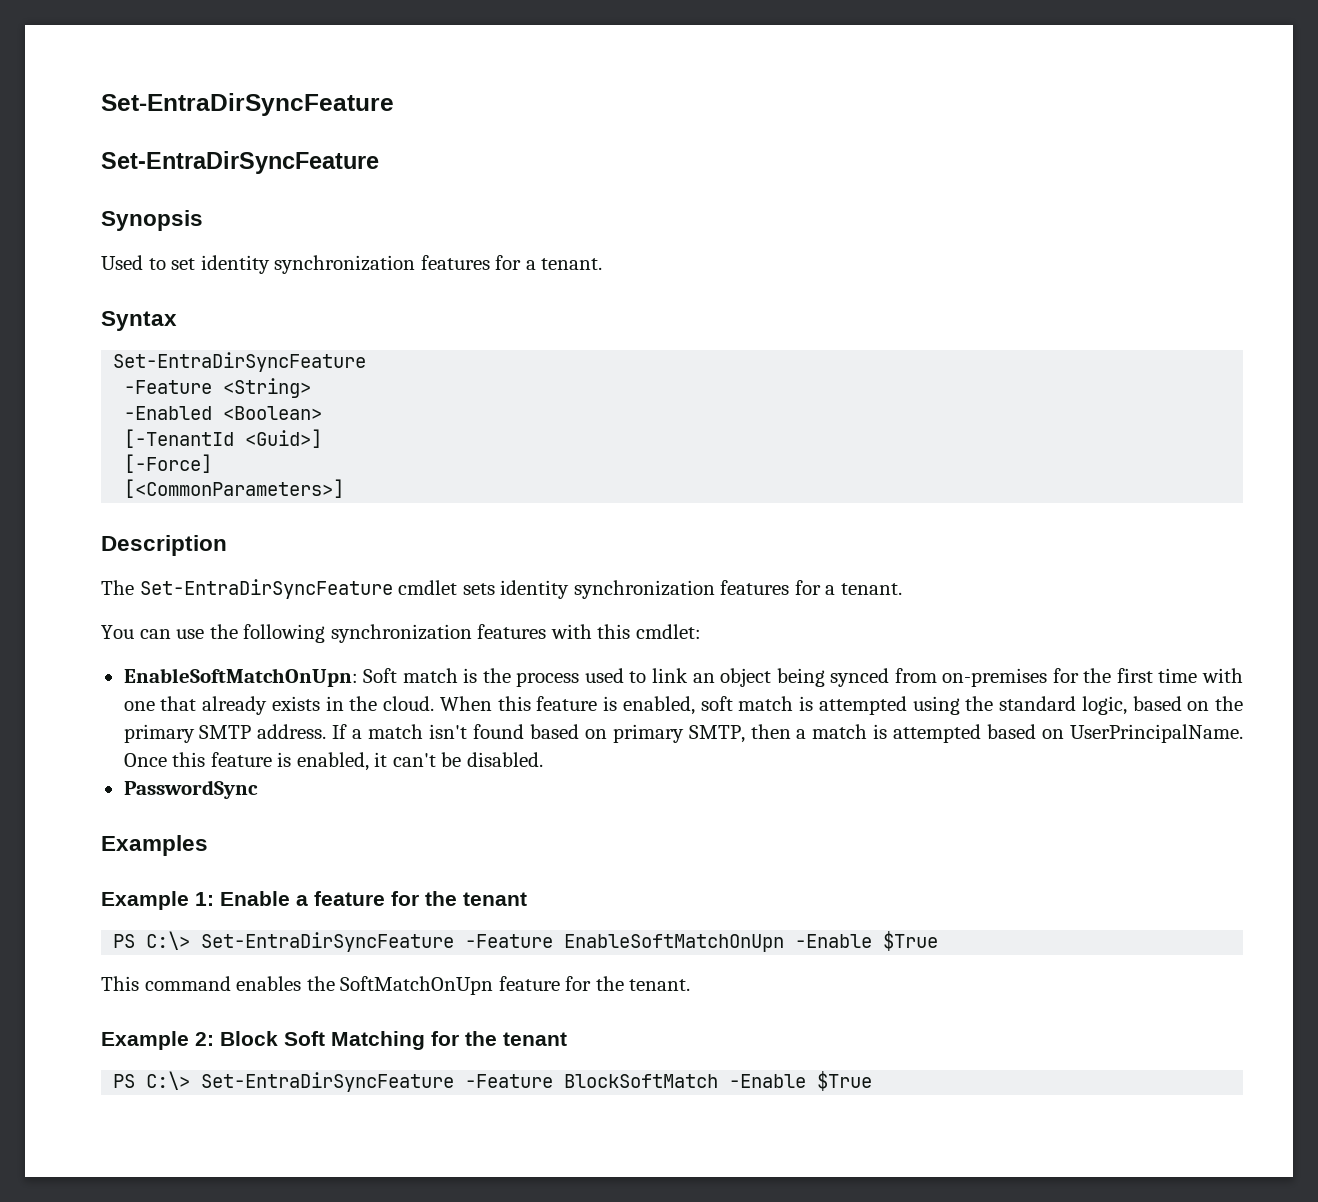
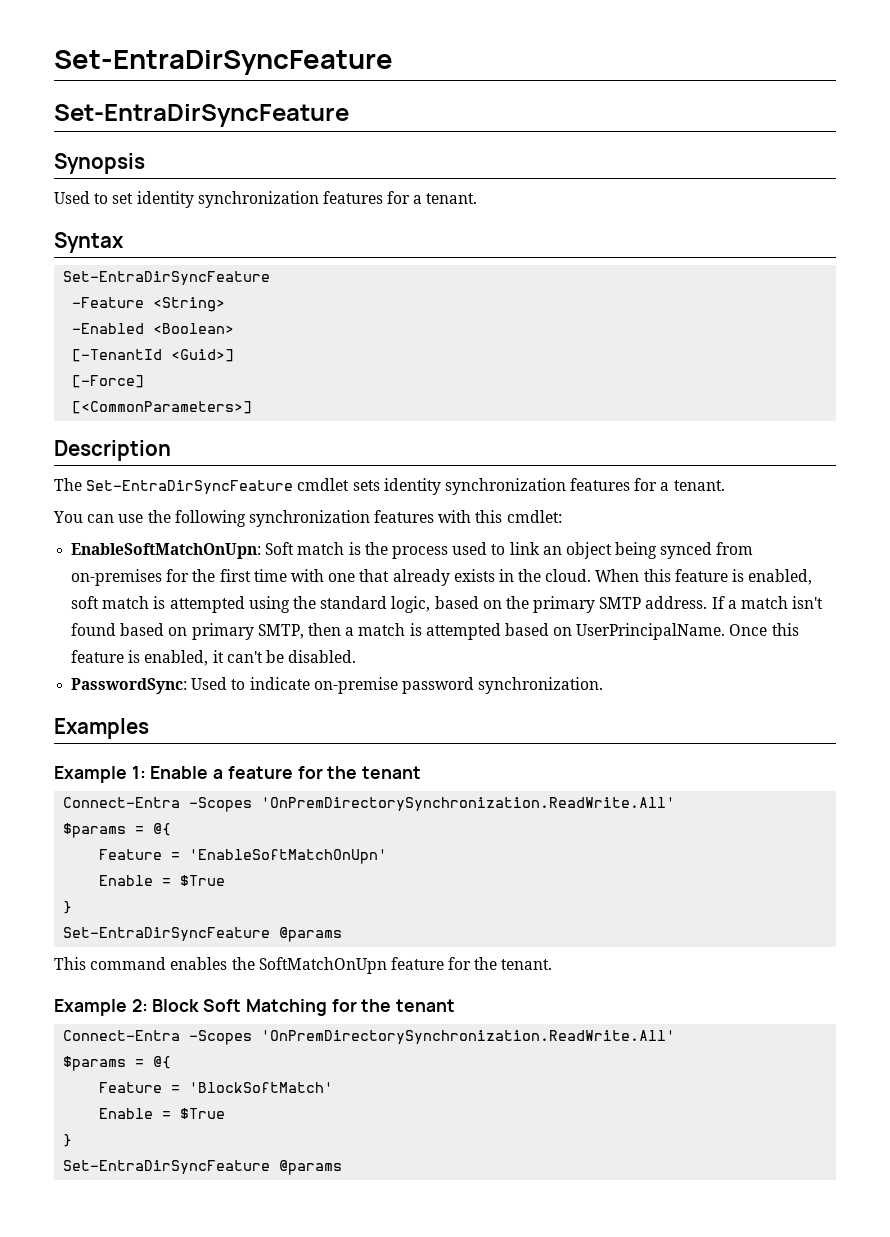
- PasswordSync
+ PasswordSync: Used to indicate on-premise password synchronization.
  Example 1: Enable a feature for the tenant
- PS C:\> Set-EntraDirSyncFeature -Feature EnableSoftMatchOnUpn -Enable $True
+ Connect-Entra -Scopes 'OnPremDirectorySynchronization.ReadWrite.All'
+ $params = @{
+ Feature = 'EnableSoftMatchOnUpn'
+ Enable = $True
+ }
+ Set-EntraDirSyncFeature @params
  Example 2: Block Soft Matching for the tenant
- PS C:\> Set-EntraDirSyncFeature -Feature BlockSoftMatch -Enable $True
+ Connect-Entra -Scopes 'OnPremDirectorySynchronization.ReadWrite.All'
+ $params = @{
+ Feature = 'BlockSoftMatch'
+ Enable = $True
+ }
+ Set-EntraDirSyncFeature @params

